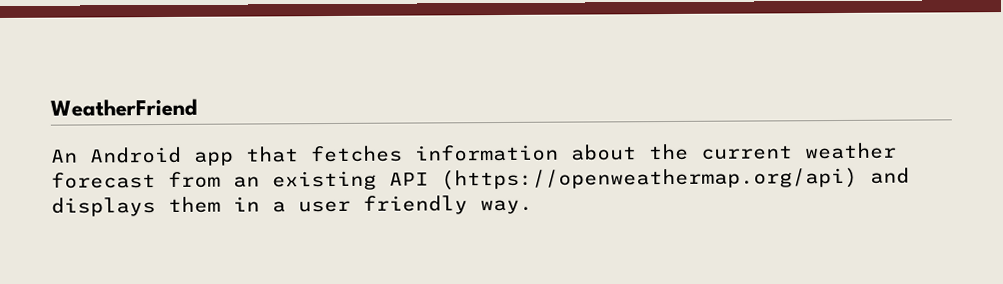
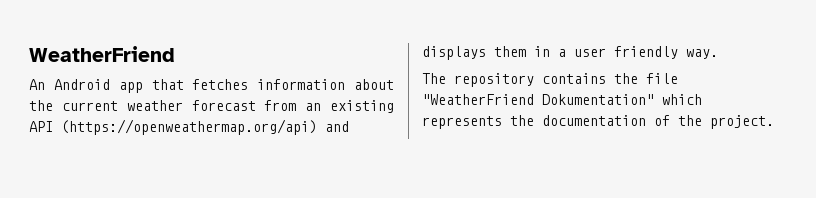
+ The repository contains the file "WeatherFriend Dokumentation" which represents the documentation of the project.

